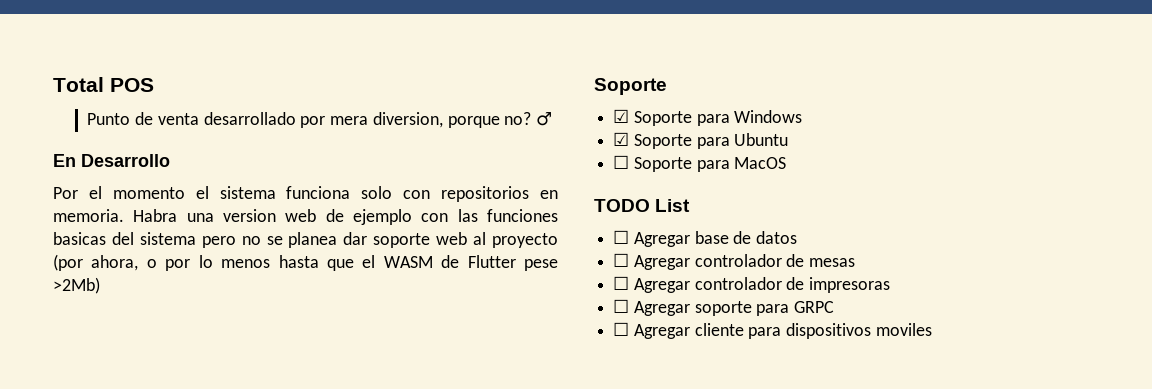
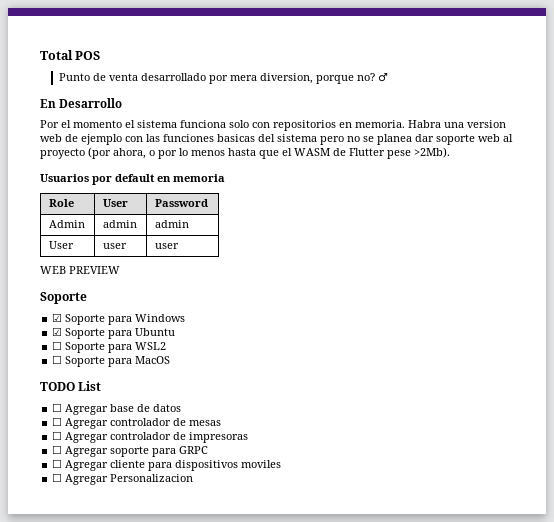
- Habra una version web de ejemplo con las funciones basicas del sistema pero no se planea dar soporte web al proyecto (por ahora, o por lo menos hasta que el WASM de Flutter pese >2Mb)
+ Habra una version web de ejemplo con las funciones basicas del sistema pero no se planea dar soporte web al proyecto (por ahora, o por lo menos hasta que el WASM de Flutter pese >2Mb).
+ Usuarios por default en memoria
+ Role | User | Password
+ Admin | admin | admin
+ User | user | user
+ WEB PREVIEW
+ ☐ Soporte para WSL2
+ ☐ Agregar Personalizacion

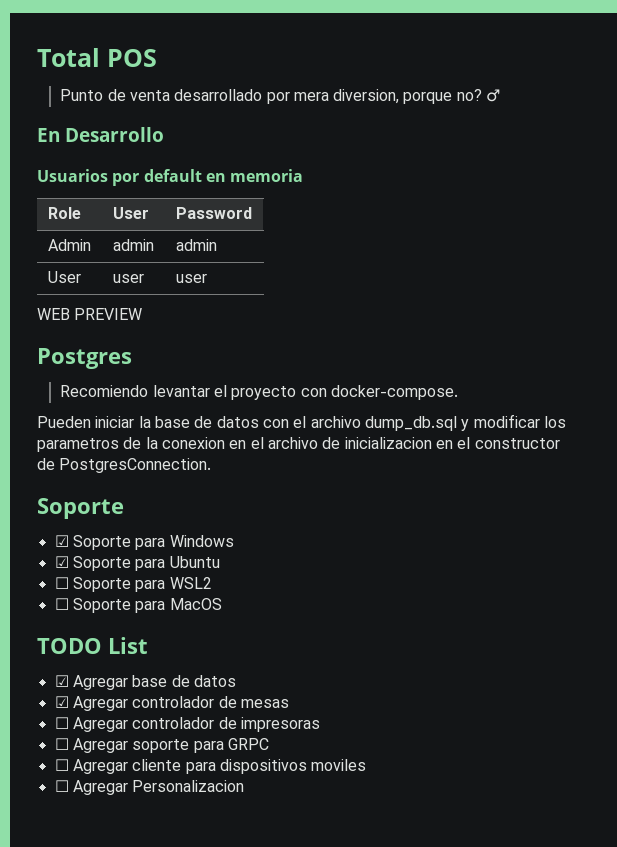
- Por el momento el sistema funciona solo con repositorios en memoria. Habra una version web de ejemplo con las funciones basicas del sistema pero no se planea dar soporte web al proyecto (por ahora, o por lo menos hasta que el WASM de Flutter pese >2Mb).
+ Postgres
+ Recomiendo levantar el proyecto con docker-compose.
+ Pueden iniciar la base de datos con el archivo dump_db.sql y modificar los parametros de la conexion en el archivo de inicializacion en el constructor de PostgresConnection.
- ☐ Agregar base de datos
+ ☑ Agregar base de datos
- ☐ Agregar controlador de mesas
+ ☑ Agregar controlador de mesas

